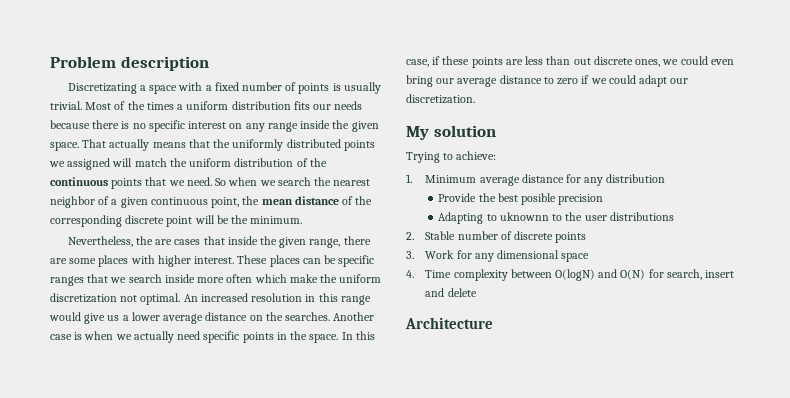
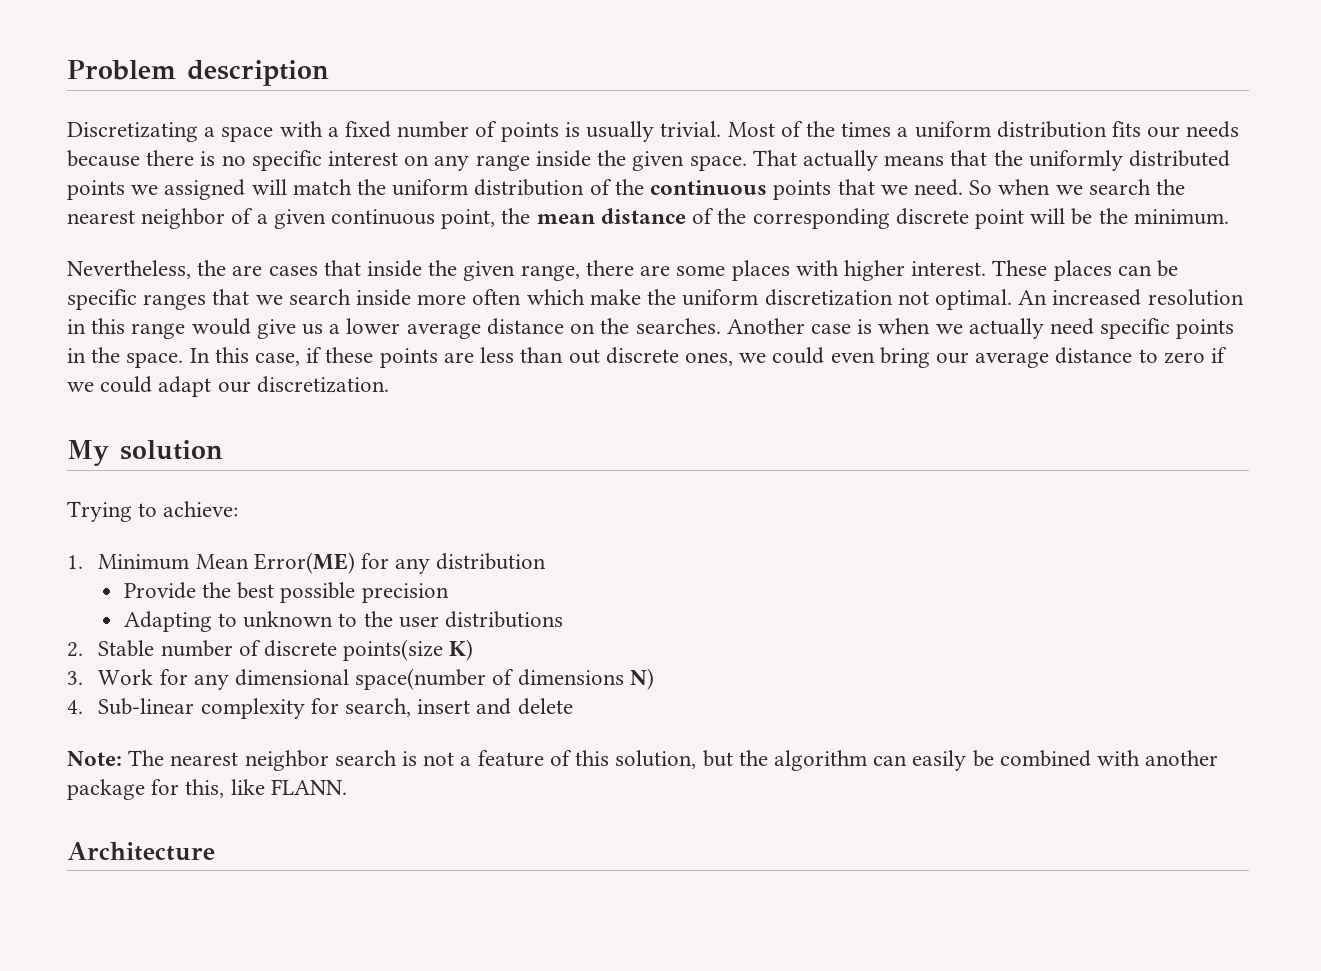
- 1. Minimum average distance for any distribution
+ 1. Minimum Mean Error(ME) for any distribution
- Provide the best posible precision
+ Provide the best possible precision
- Adapting to uknownn to the user distributions
+ Adapting to unknown to the user distributions
- 2. Stable number of discrete points
+ 2. Stable number of discrete points(size K)
- 3. Work for any dimensional space
- 4. Time complexity between O(logN) and O(N) for search, insert and delete
+ 3. Work for any dimensional space(number of dimensions N)
+ 4. Sub-linear complexity for search, insert and delete
+ Note: The nearest neighbor search is not a feature of this solution, but the algorithm can easily be combined with another package for this, like FLANN.

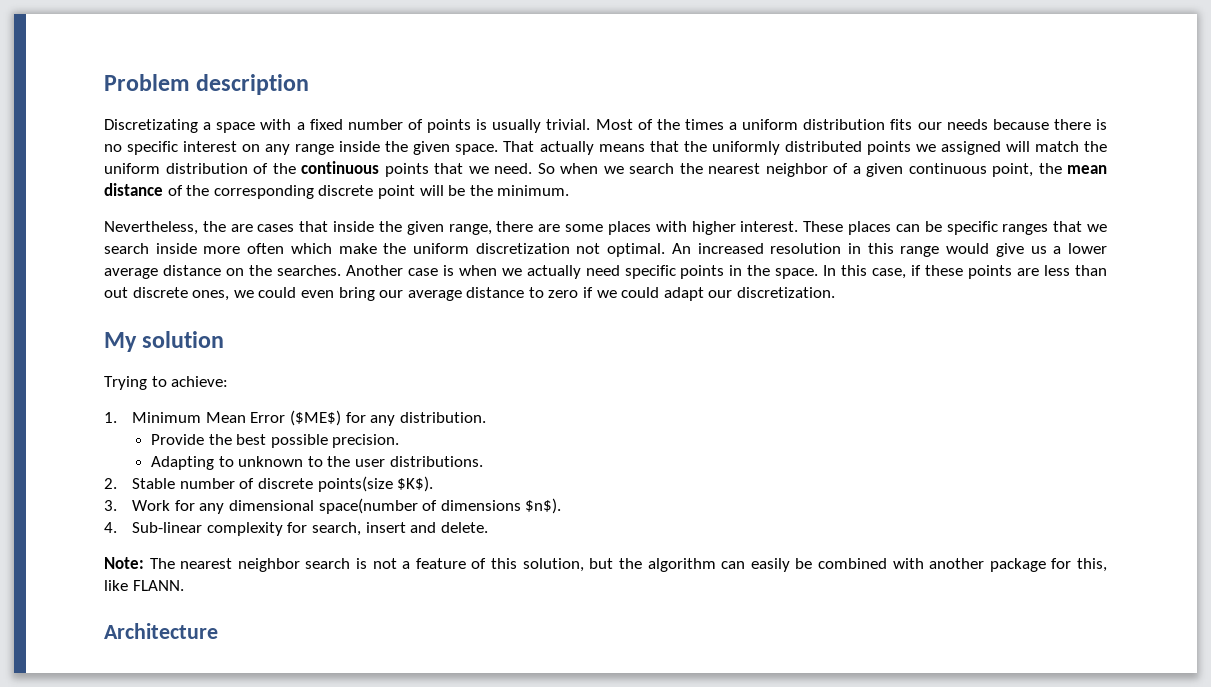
- 1. Minimum Mean Error(ME) for any distribution
+ 1. Minimum Mean Error ($ME$) for any distribution.
- Provide the best possible precision
+ Provide the best possible precision.
- Adapting to unknown to the user distributions
+ Adapting to unknown to the user distributions.
- 2. Stable number of discrete points(size K)
+ 2. Stable number of discrete points(size $K$).
- 3. Work for any dimensional space(number of dimensions N)
+ 3. Work for any dimensional space(number of dimensions $n$).
- 4. Sub-linear complexity for search, insert and delete
+ 4. Sub-linear complexity for search, insert and delete.

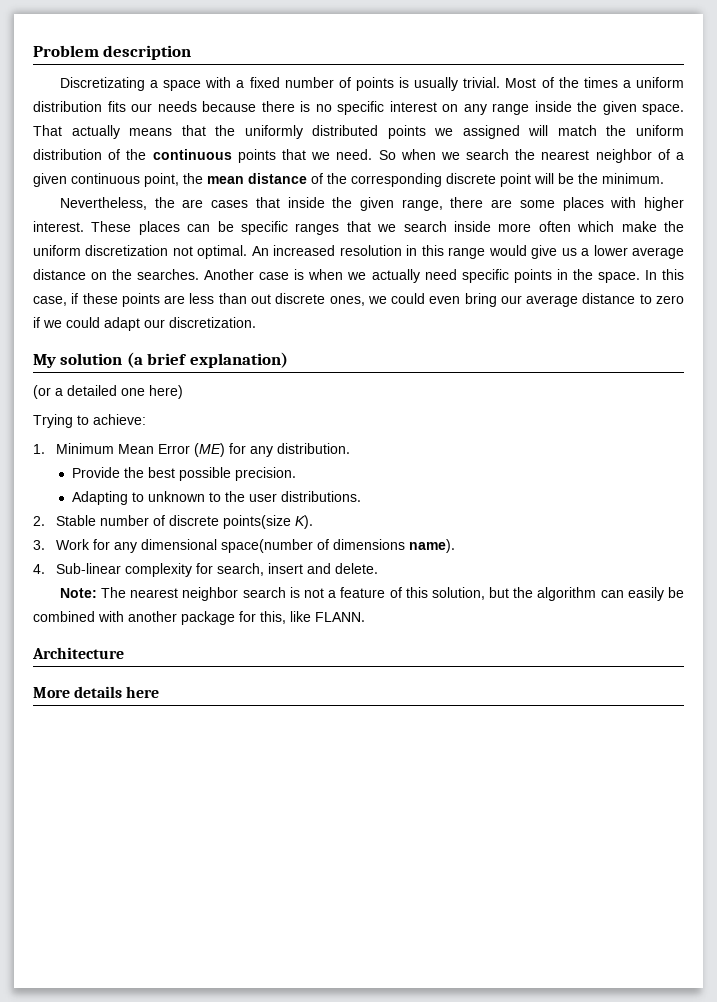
- My solution
+ My solution (a brief explanation)
+ (or a detailed one here)
- 1. Minimum Mean Error ($ME$) for any distribution.
+ 1. Minimum Mean Error (ME) for any distribution.
- 2. Stable number of discrete points(size $K$).
+ 2. Stable number of discrete points(size K).
- 3. Work for any dimensional space(number of dimensions $n$).
+ 3. Work for any dimensional space(number of dimensions name).
+ More details here

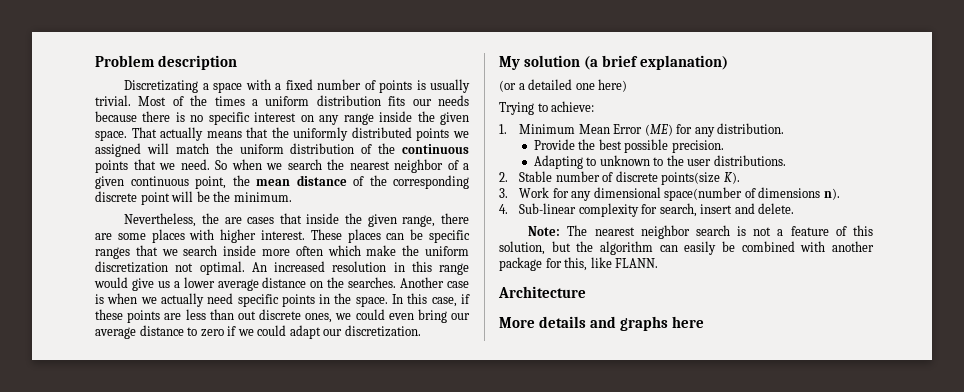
- 3. Work for any dimensional space(number of dimensions name).
+ 3. Work for any dimensional space(number of dimensions n).
- More details here
+ More details and graphs here

